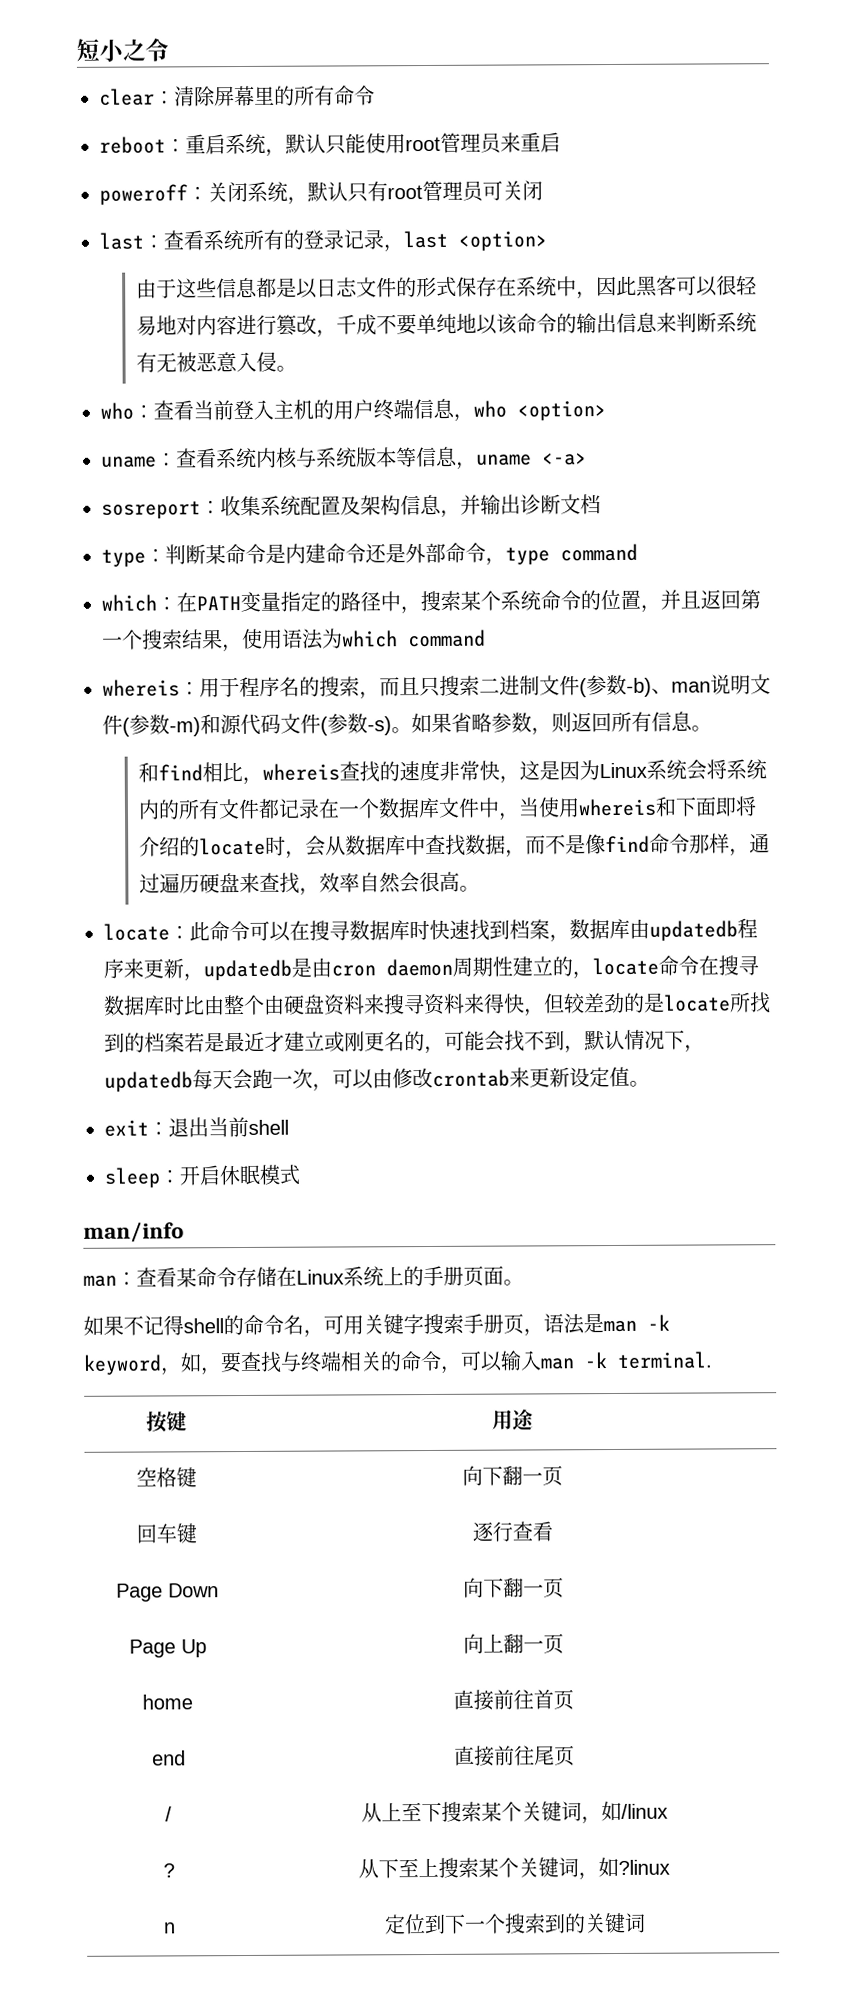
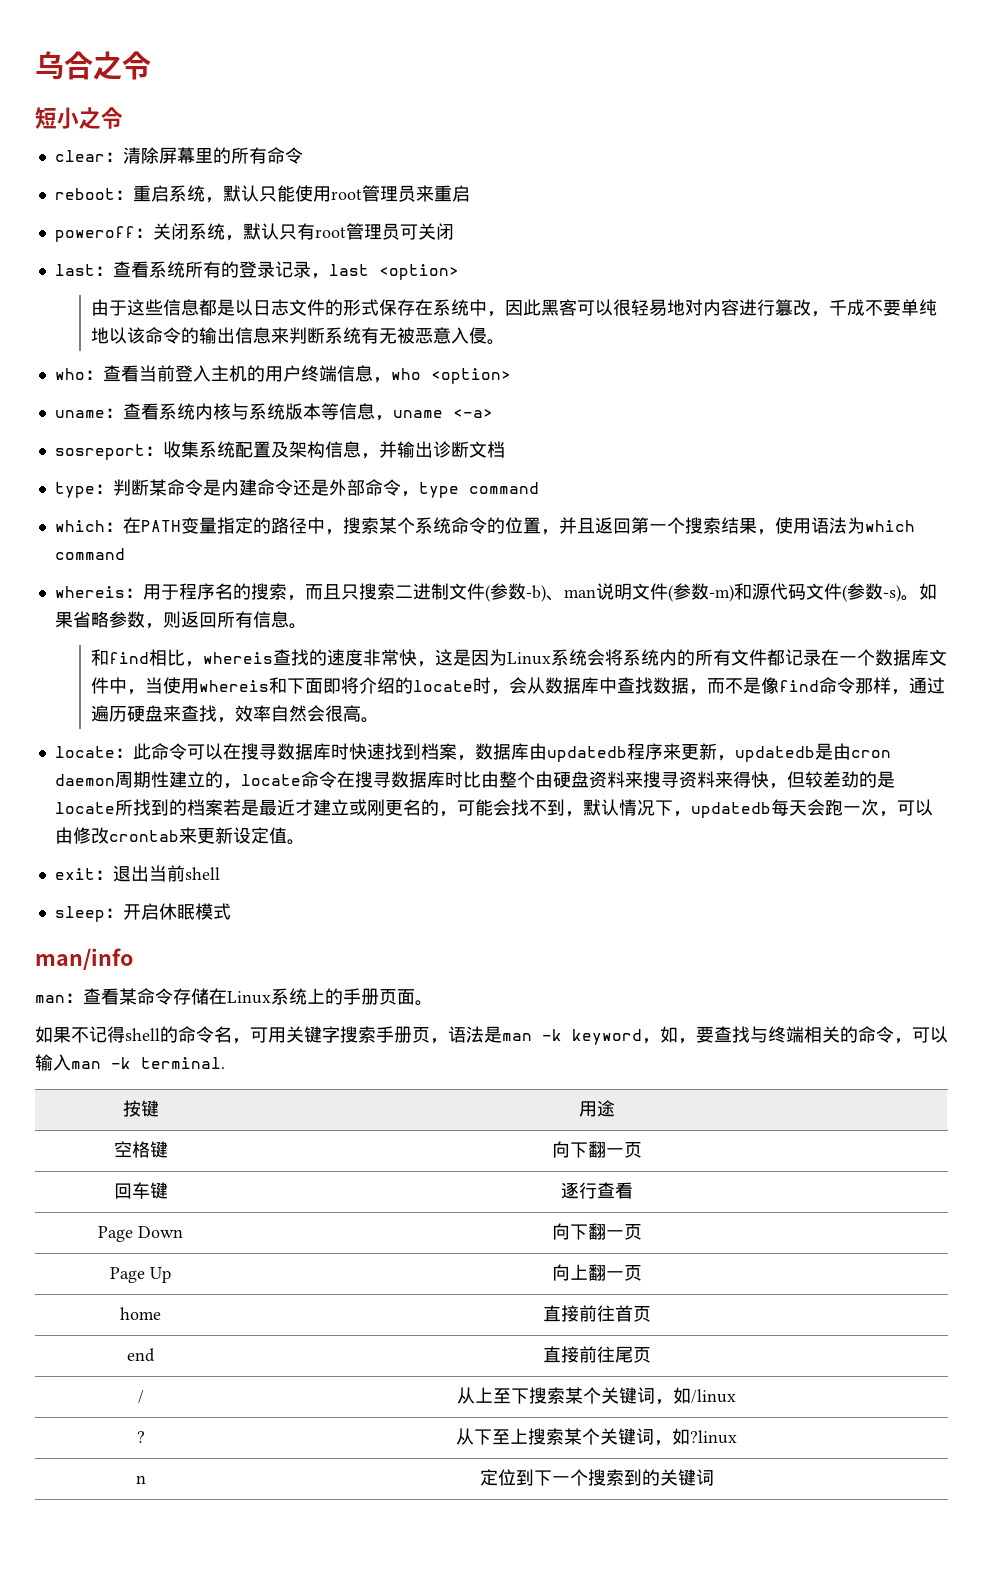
+ 乌合之令

